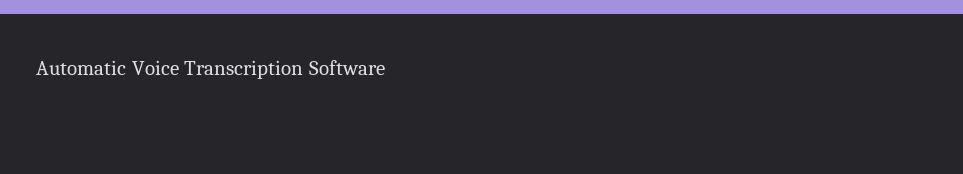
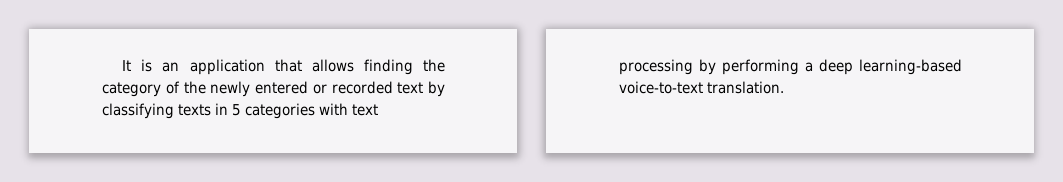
- Automatic Voice Transcription Software
+ It is an application that allows finding the category of the newly entered or recorded text by classifying texts in 5 categories with text processing by performing a deep learning-based voice-to-text translation.

